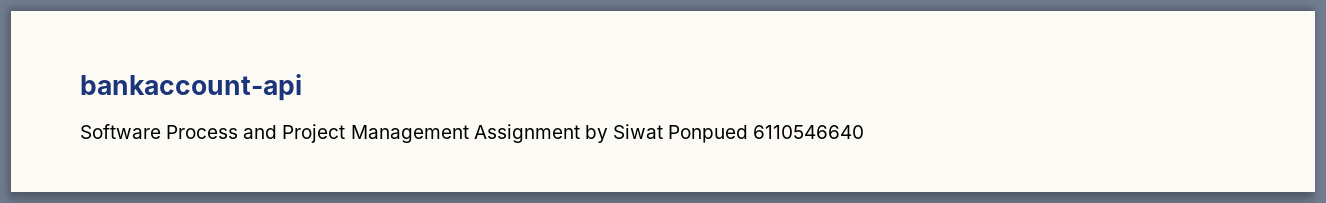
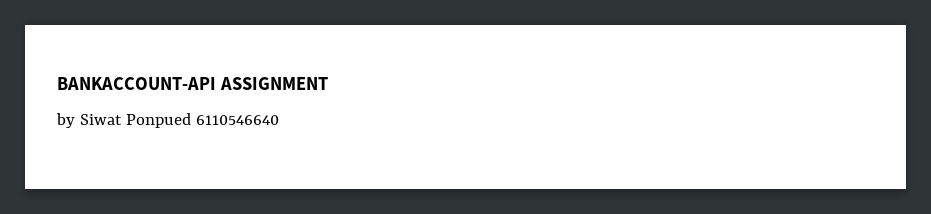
- bankaccount-api
- Software Process and Project Management Assignment by Siwat Ponpued 6110546640
+ BANKACCOUNT-API ASSIGNMENT
+ by Siwat Ponpued 6110546640

